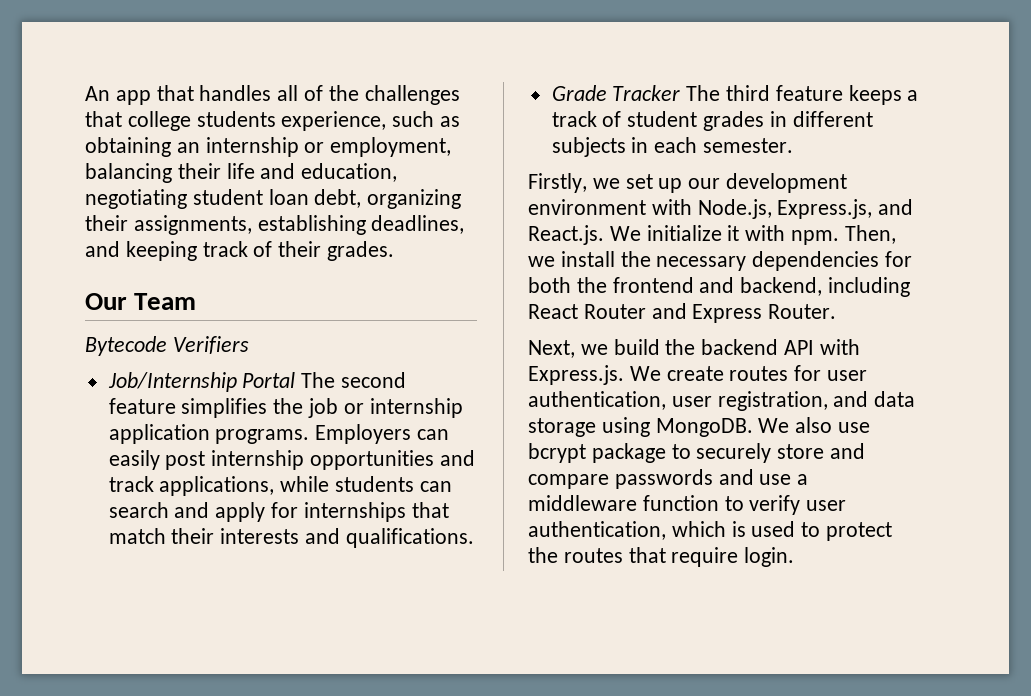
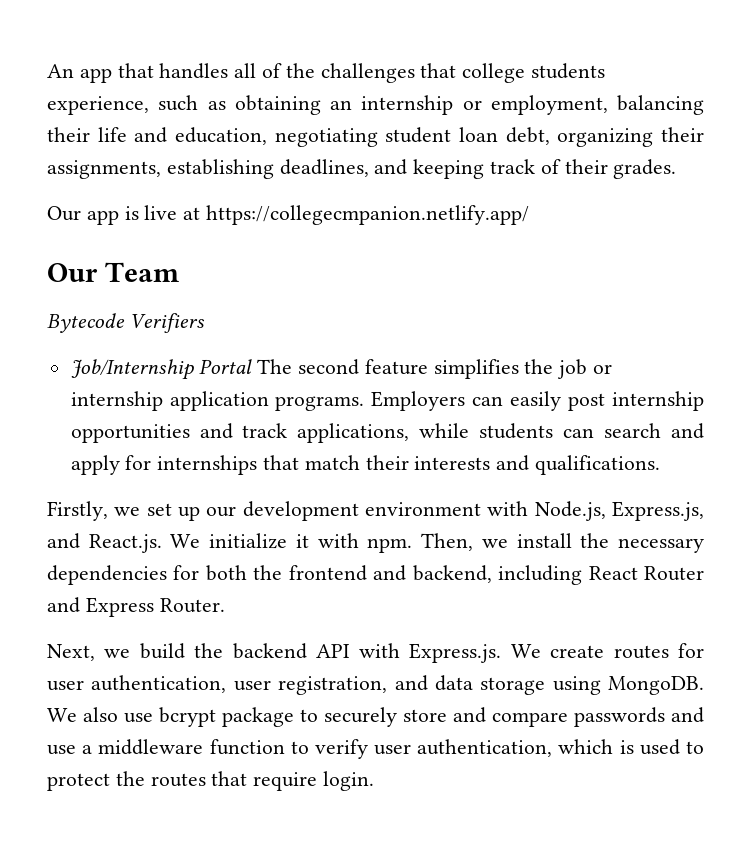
+ Our app is live at https://collegecmpanion.netlify.app/
- Grade Tracker The third feature keeps a track of student grades in different subjects in each semester.

